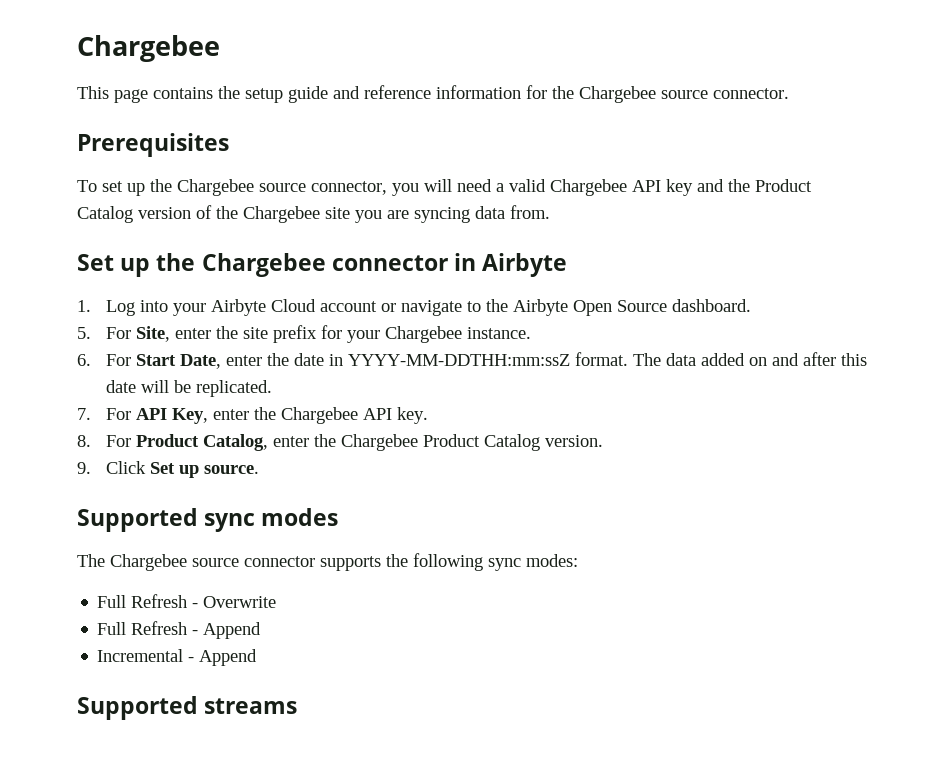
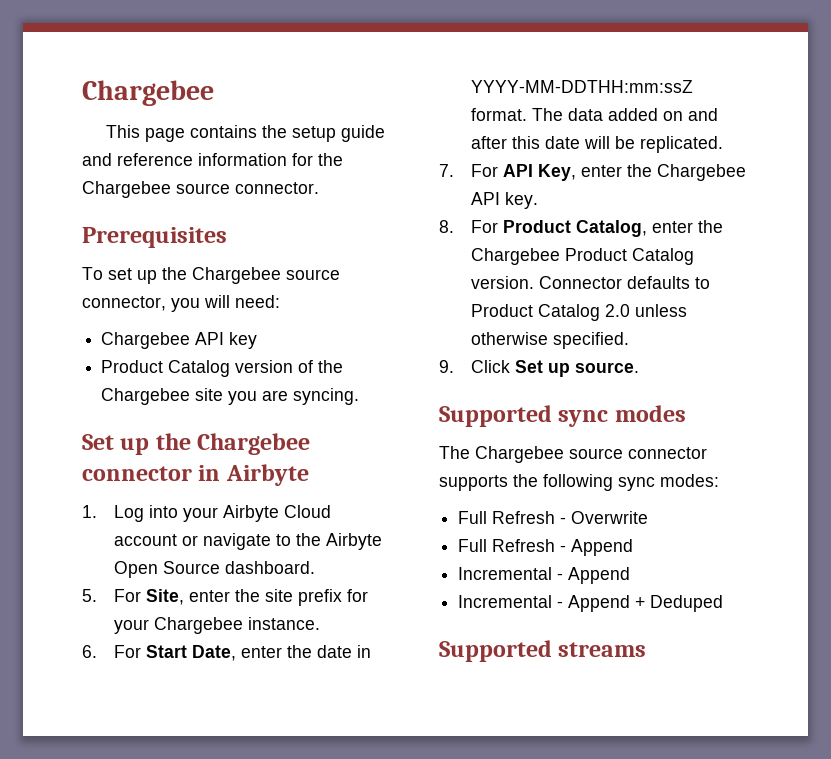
- To set up the Chargebee source connector, you will need a valid Chargebee API key and the Product Catalog version of the Chargebee site you are syncing data from.
+ To set up the Chargebee source connector, you will need:
+ Chargebee API key
+ Product Catalog version of the Chargebee site you are syncing.
+ Connector defaults to Product Catalog 2.0 unless otherwise specified.
+ Incremental - Append + Deduped

